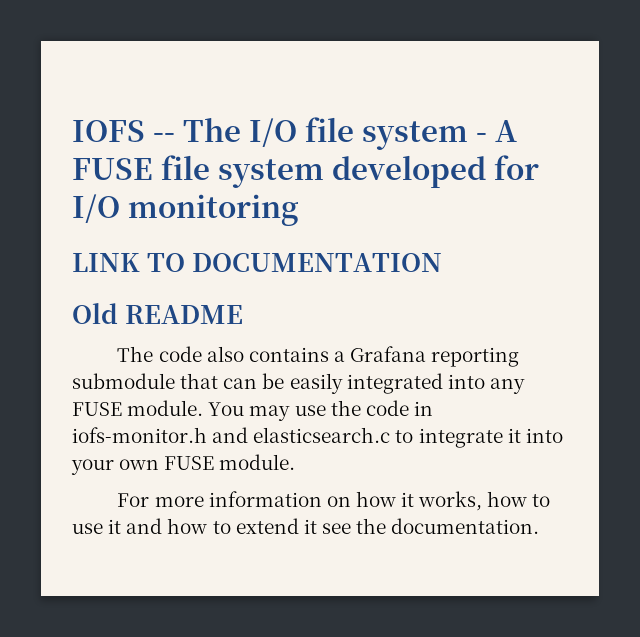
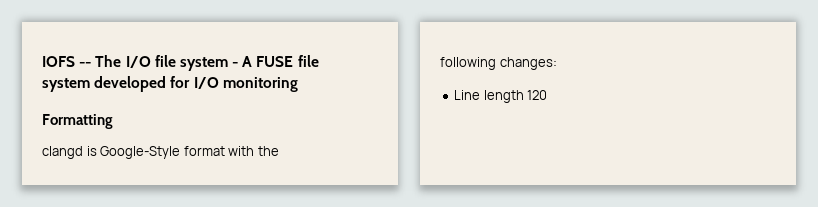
- LINK TO DOCUMENTATION
- Old README
- The code also contains a Grafana reporting submodule that can be easily integrated into any FUSE module. You may use the code in iofs-monitor.h and elasticsearch.c to integrate it into your own FUSE module.
- For more information on how it works, how to use it and how to extend it see the documentation.
+ Formatting
+ clangd is Google-Style format with the following changes:
+ Line length 120

